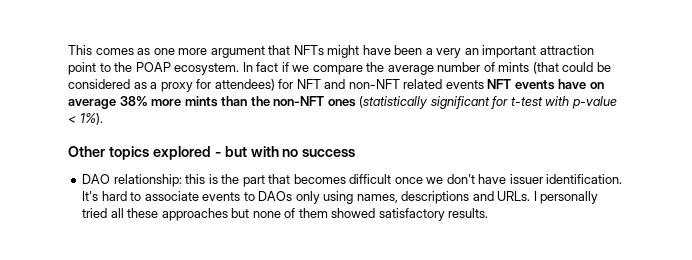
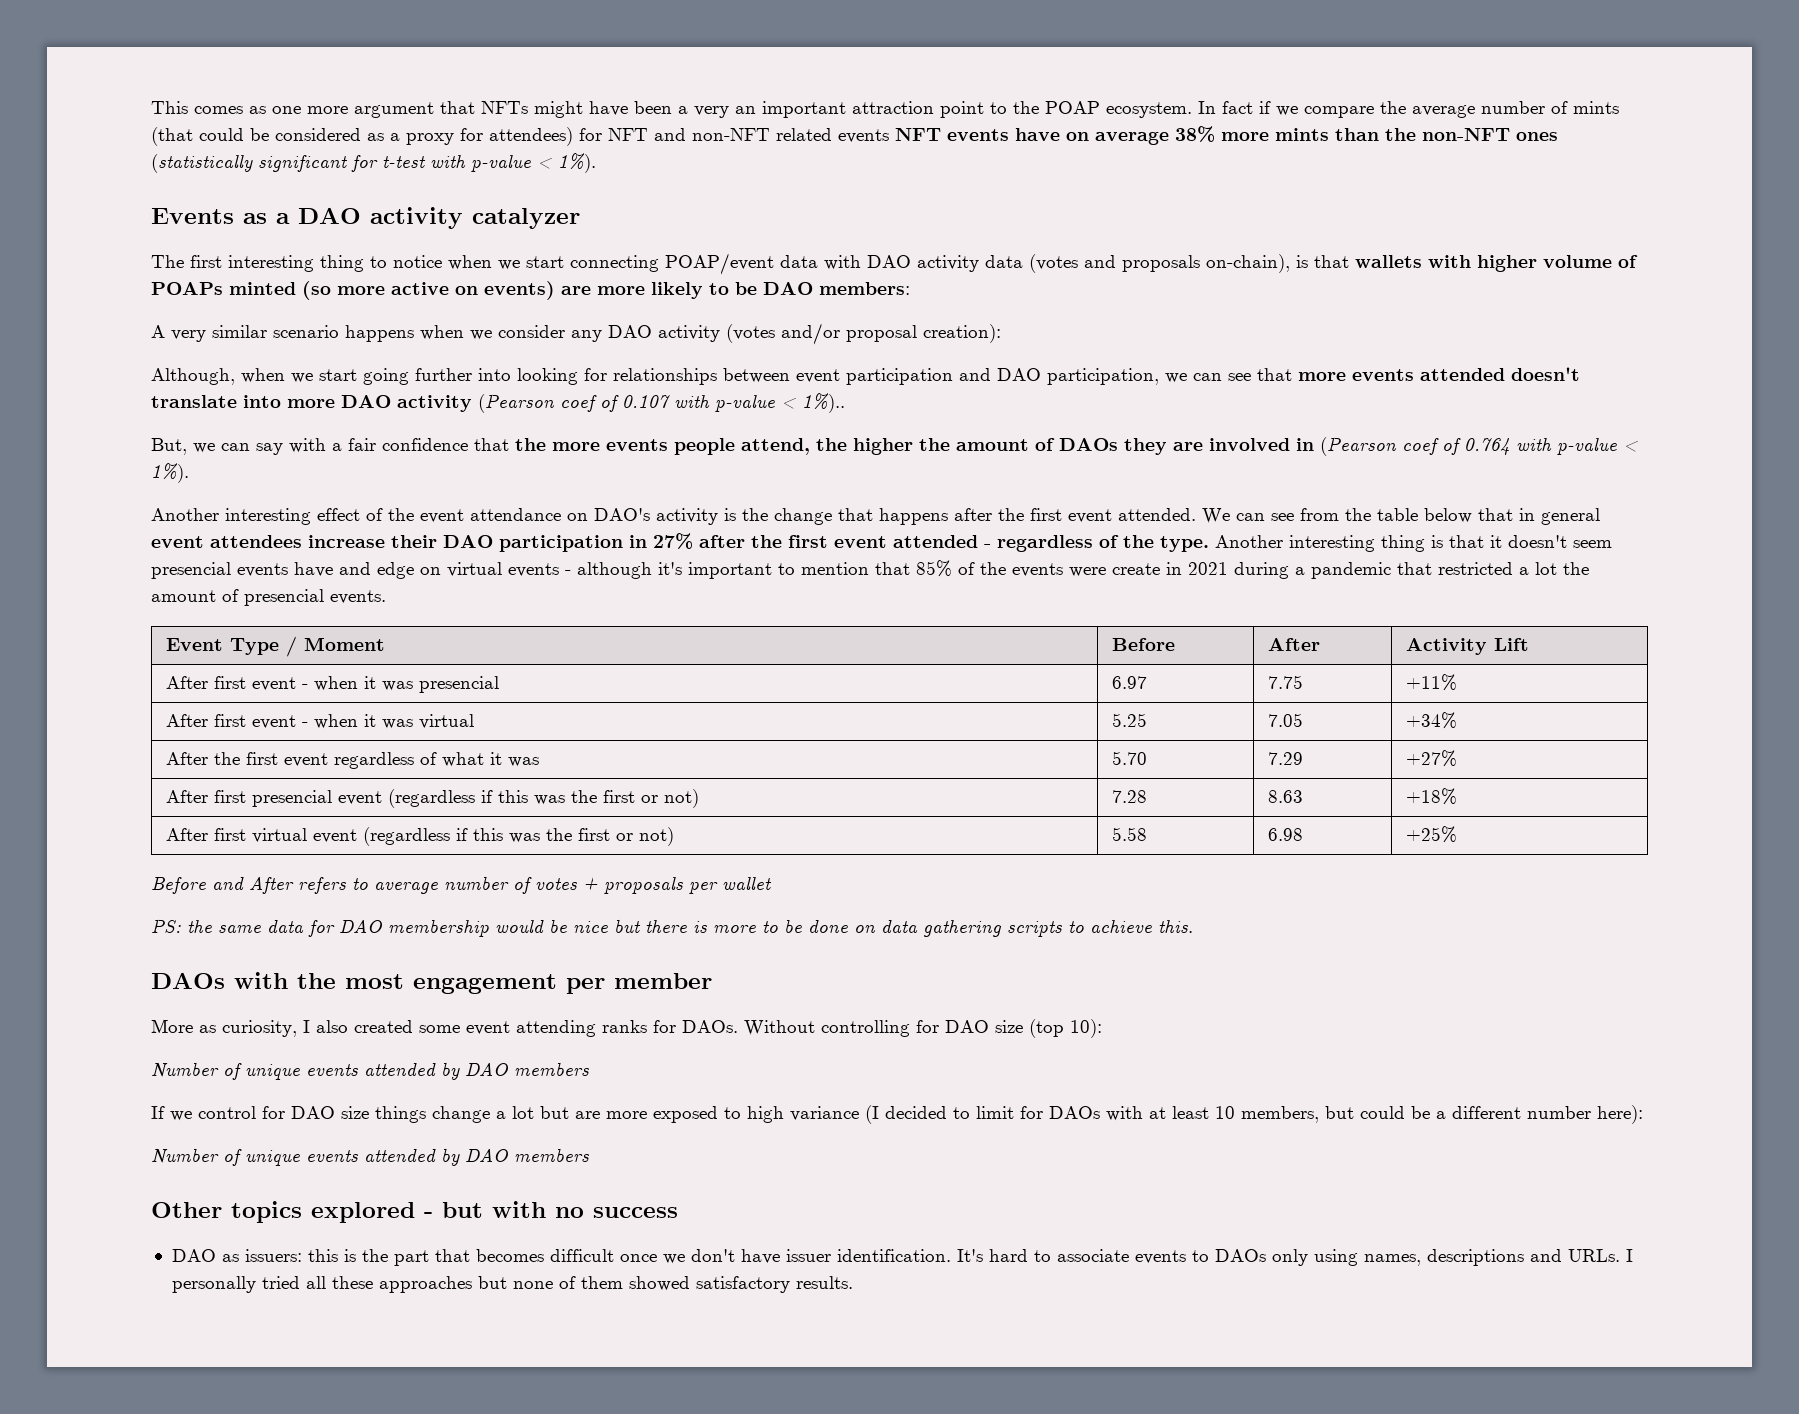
+ Events as a DAO activity catalyzer
+ The first interesting thing to notice when we start connecting POAP/event data with DAO activity data (votes and proposals on-chain), is that wallets with higher volume of POAPs minted (so more active on events) are more likely to be DAO members:
+ A very similar scenario happens when we consider any DAO activity (votes and/or proposal creation):
+ Although, when we start going further into looking for relationships between event participation and DAO participation, we can see that more events attended doesn't translate into more DAO activity (Pearson coef of 0.107 with p-value < 1%)..
+ But, we can say with a fair confidence that the more events people attend, the higher the amount of DAOs they are involved in (Pearson coef of 0.764 with p-value < 1%).
+ Another interesting effect of the event attendance on DAO's activity is the change that happens after the first event attended. We can see from the table below that in general event attendees increase their DAO participation in 27% after the first event attended - regardless of the type. Another interesting thing is that it doesn't seem presencial events have and edge on virtual events - although it's important to mention that 85% of the events were create in 2021 during a pandemic that restricted a lot the amount of presencial events.
+ Event Type / Moment | Before | After | Activity Lift
+ After first event - when it was presencial | 6.97 | 7.75 | +11%
+ After first event - when it was virtual | 5.25 | 7.05 | +34%
+ After the first event regardless of what it was | 5.70 | 7.29 | +27%
+ After first presencial event (regardless if this was the first or not) | 7.28 | 8.63 | +18%
+ After first virtual event (regardless if this was the first or not) | 5.58 | 6.98 | +25%
+ Before and After refers to average number of votes + proposals per wallet
+ PS: the same data for DAO membership would be nice but there is more to be done on data gathering scripts to achieve this.
+ DAOs with the most engagement per member
+ More as curiosity, I also created some event attending ranks for DAOs. Without controlling for DAO size (top 10):
+ Number of unique events attended by DAO members
+ If we control for DAO size things change a lot but are more exposed to high variance (I decided to limit for DAOs with at least 10 members, but could be a different number here):
+ Number of unique events attended by DAO members
- DAO relationship: this is the part that becomes difficult once we don't have issuer identification.
+ DAO as issuers: this is the part that becomes difficult once we don't have issuer identification.

